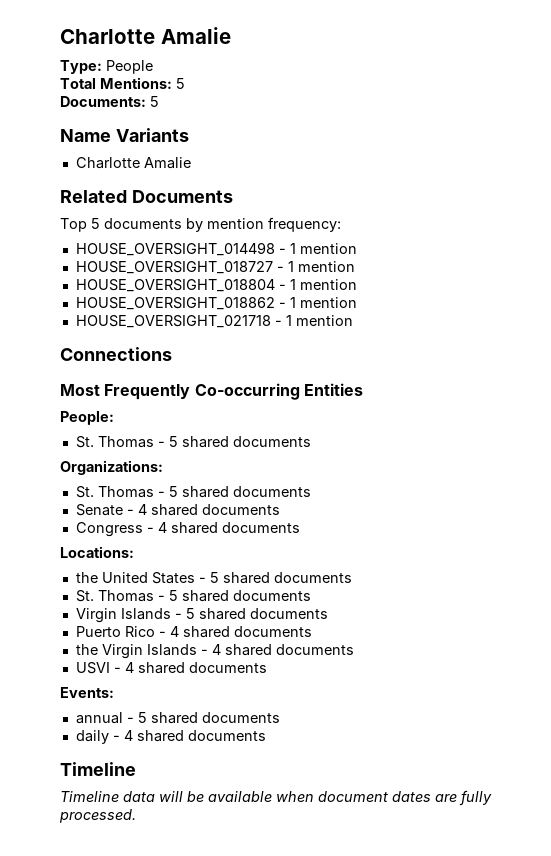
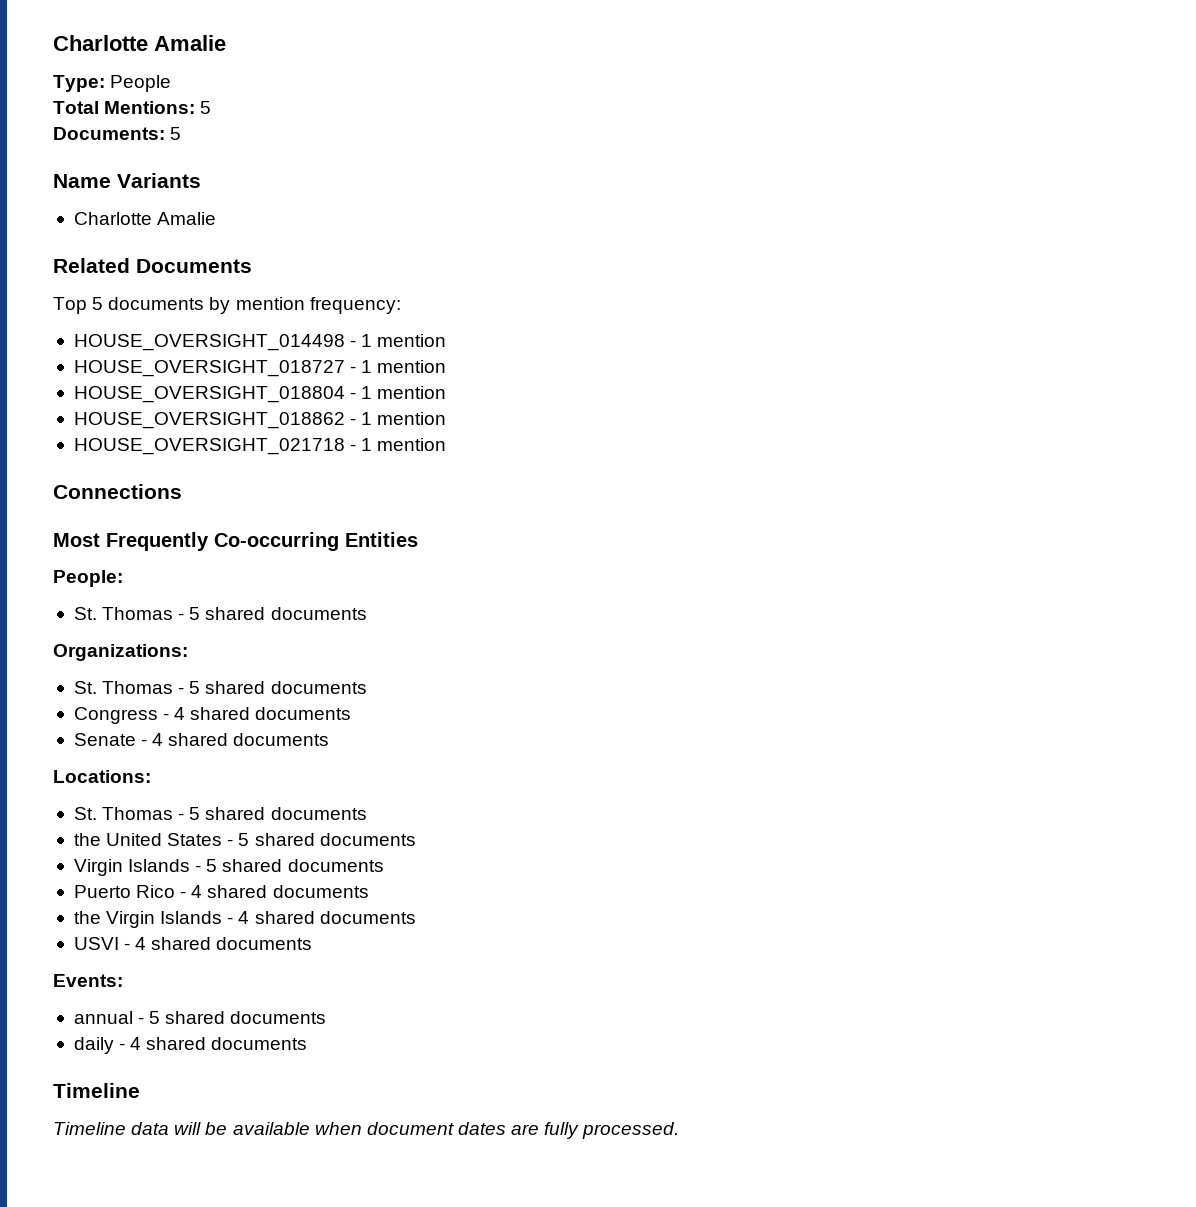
+ Congress - 4 shared documents
  Senate - 4 shared documents
- Congress - 4 shared documents
  Locations:
+ St. Thomas - 5 shared documents
  the United States - 5 shared documents
- St. Thomas - 5 shared documents

